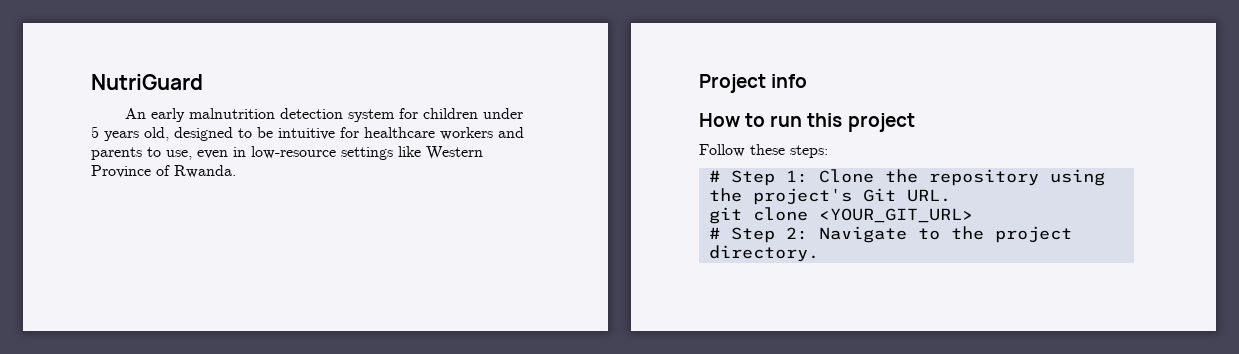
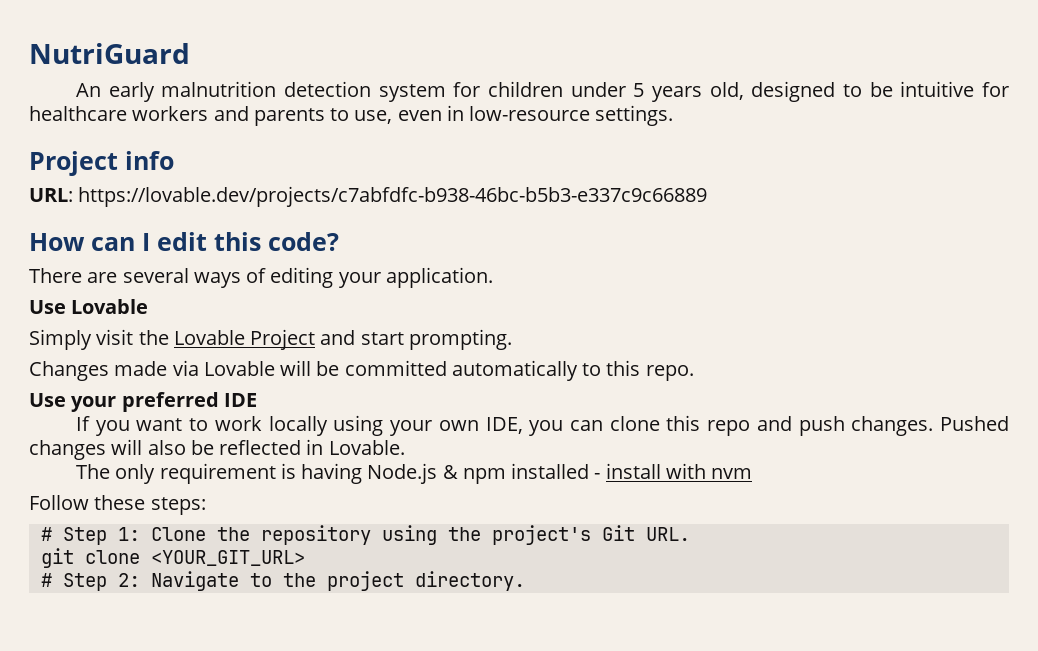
- An early malnutrition detection system for children under 5 years old, designed to be intuitive for healthcare workers and parents to use, even in low-resource settings like Western Province of Rwanda.
+ An early malnutrition detection system for children under 5 years old, designed to be intuitive for healthcare workers and parents to use, even in low-resource settings.
+ URL: https://lovable.dev/projects/c7abfdfc-b938-46bc-b5b3-e337c9c66889
- How to run this project
+ How can I edit this code?
+ There are several ways of editing your application.
+ Use Lovable
+ Simply visit the Lovable Project and start prompting.
+ Changes made via Lovable will be committed automatically to this repo.
+ Use your preferred IDE
+ If you want to work locally using your own IDE, you can clone this repo and push changes. Pushed changes will also be reflected in Lovable.
+ The only requirement is having Node.js & npm installed - install with nvm

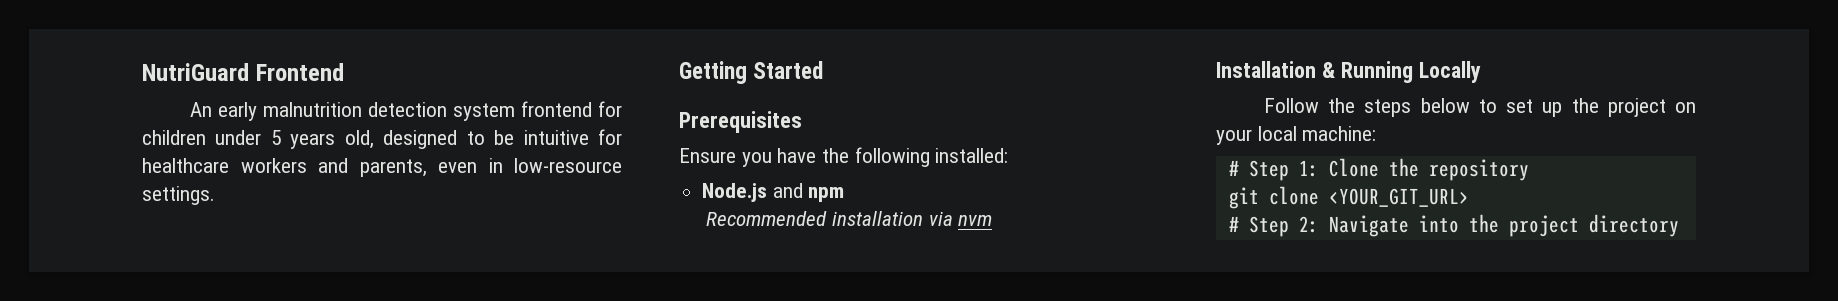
- NutriGuard
+ NutriGuard Frontend
- An early malnutrition detection system for children under 5 years old, designed to be intuitive for healthcare workers and parents to use, even in low-resource settings.
+ An early malnutrition detection system frontend for children under 5 years old, designed to be intuitive for healthcare workers and parents, even in low-resource settings.
- Project info
- URL: https://lovable.dev/projects/c7abfdfc-b938-46bc-b5b3-e337c9c66889
- How can I edit this code?
- There are several ways of editing your application.
- Use Lovable
- Simply visit the Lovable Project and start prompting.
- Changes made via Lovable will be committed automatically to this repo.
- Use your preferred IDE
- If you want to work locally using your own IDE, you can clone this repo and push changes. Pushed changes will also be reflected in Lovable.
- The only requirement is having Node.js & npm installed - install with nvm
- Follow these steps:
+ Getting Started
+ Prerequisites
+ Ensure you have the following installed:
+ Node.js and npm
+ Recommended installation via nvm
+ Installation & Running Locally
+ Follow the steps below to set up the project on your local machine:
- # Step 1: Clone the repository using the project's Git URL.
+ # Step 1: Clone the repository
- # Step 2: Navigate to the project directory.
+ # Step 2: Navigate into the project directory

